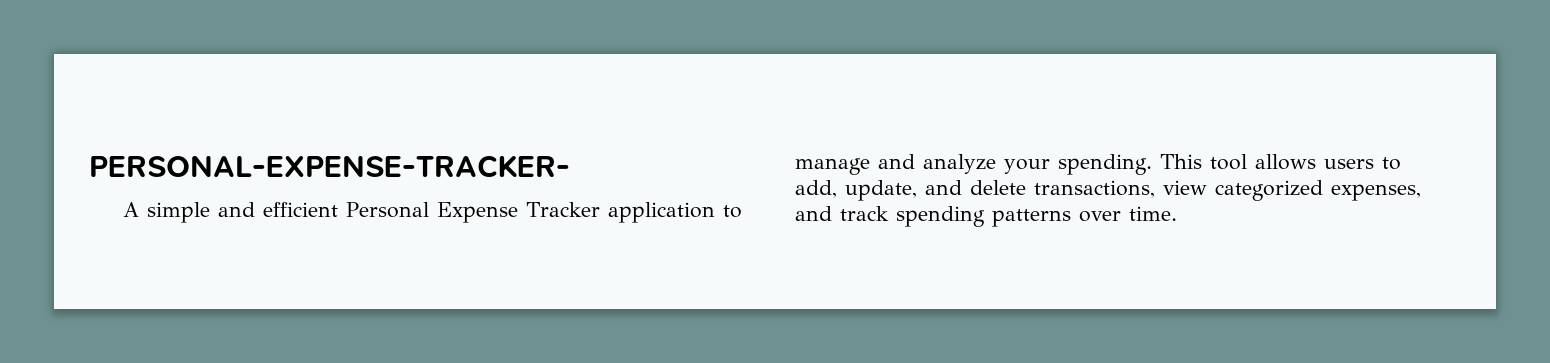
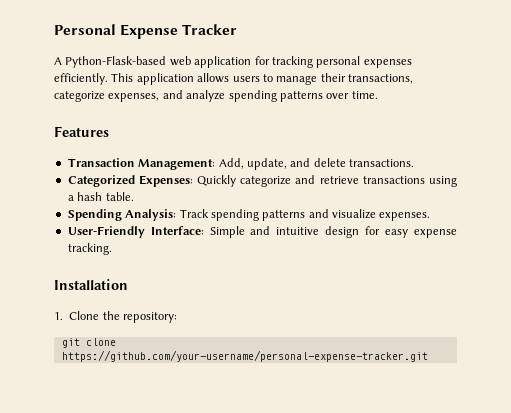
- PERSONAL-EXPENSE-TRACKER-
- A simple and efficient Personal Expense Tracker application to manage and analyze your spending. This tool allows users to add, update, and delete transactions, view categorized expenses, and track spending patterns over time.
+ Personal Expense Tracker
+ A Python-Flask-based web application for tracking personal expenses efficiently. This application allows users to manage their transactions, categorize expenses, and analyze spending patterns over time.
+ Features
+ Transaction Management: Add, update, and delete transactions.
+ Categorized Expenses: Quickly categorize and retrieve transactions using a hash table.
+ Spending Analysis: Track spending patterns and visualize expenses.
+ User-Friendly Interface: Simple and intuitive design for easy expense tracking.
+ Installation
+ 1. Clone the repository:
+ git clone https://github.com/your-username/personal-expense-tracker.git

